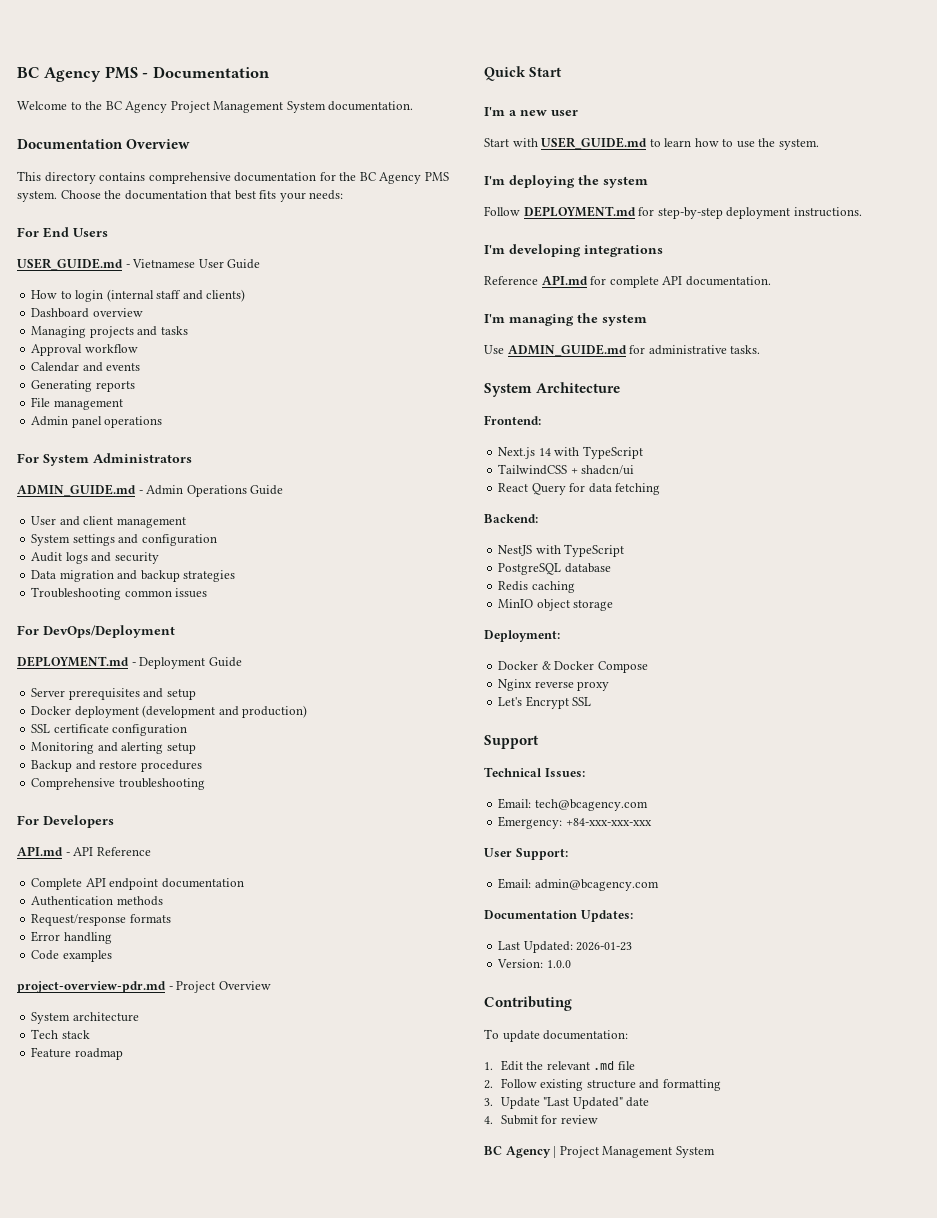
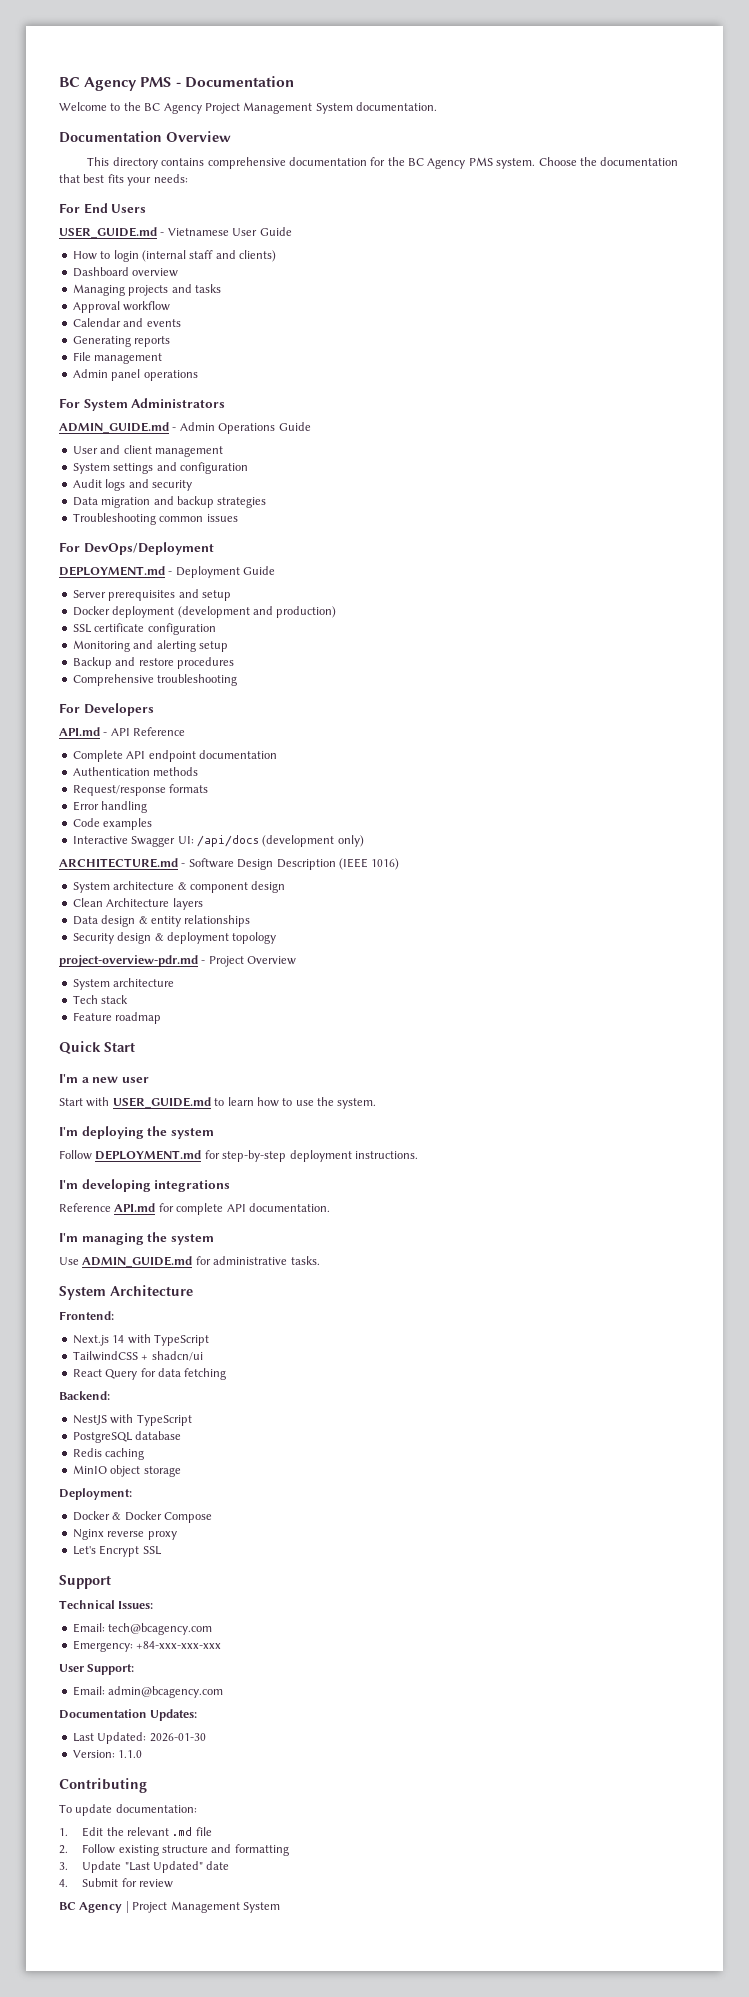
+ Interactive Swagger UI: /api/docs (development only)
+ ARCHITECTURE.md - Software Design Description (IEEE 1016)
+ System architecture & component design
+ Clean Architecture layers
+ Data design & entity relationships
+ Security design & deployment topology
- Last Updated: 2026-01-23
+ Last Updated: 2026-01-30
- Version: 1.0.0
+ Version: 1.1.0

